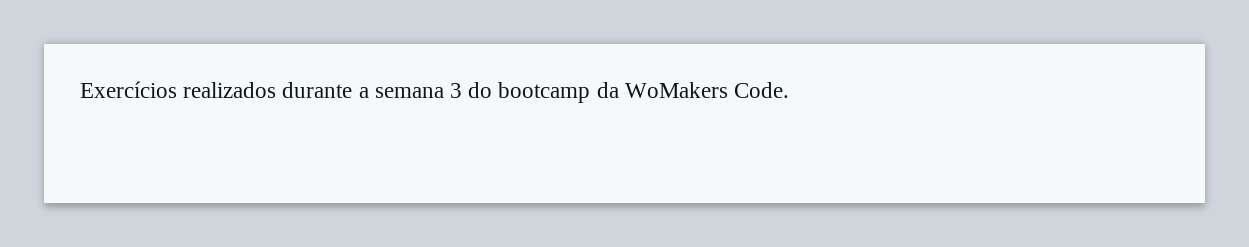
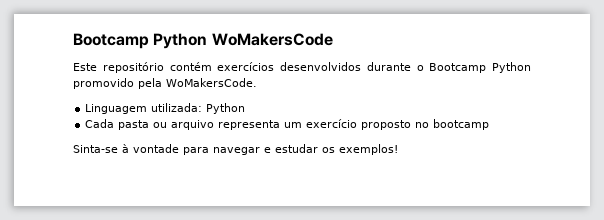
- Exercícios realizados durante a semana 3 do bootcamp da WoMakers Code.
+ Bootcamp Python WoMakersCode
+ Este repositório contém exercícios desenvolvidos durante o Bootcamp Python promovido pela WoMakersCode.
+ Linguagem utilizada: Python
+ Cada pasta ou arquivo representa um exercício proposto no bootcamp
+ Sinta-se à vontade para navegar e estudar os exemplos!

